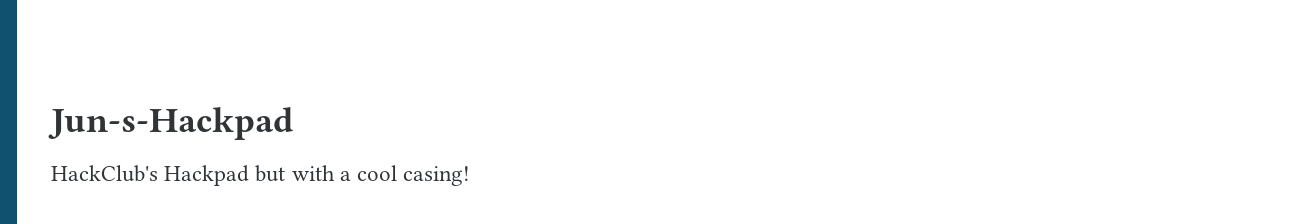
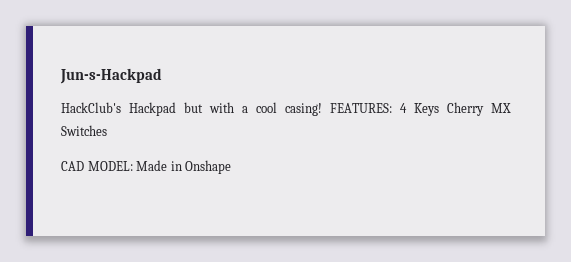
+ FEATURES: 4 Keys Cherry MX Switches
+ CAD MODEL: Made in Onshape

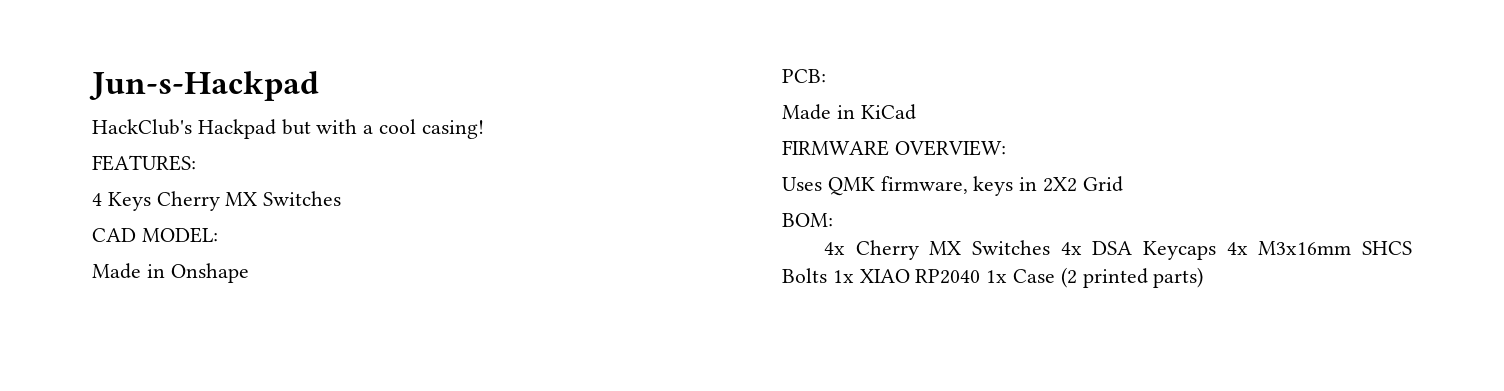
- HackClub's Hackpad but with a cool casing! FEATURES: 4 Keys Cherry MX Switches
+ HackClub's Hackpad but with a cool casing!
+ FEATURES:
+ 4 Keys Cherry MX Switches
- CAD MODEL: Made in Onshape
+ CAD MODEL:
+ Made in Onshape
+ PCB:
+ Made in KiCad
+ FIRMWARE OVERVIEW:
+ Uses QMK firmware, keys in 2X2 Grid
+ BOM:
+ 4x Cherry MX Switches 4x DSA Keycaps 4x M3x16mm SHCS Bolts 1x XIAO RP2040 1x Case (2 printed parts)

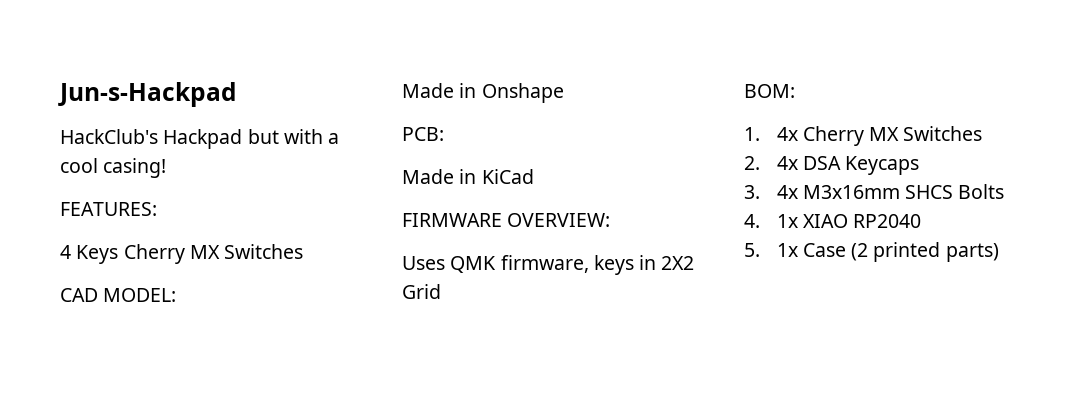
- 4x Cherry MX Switches 4x DSA Keycaps 4x M3x16mm SHCS Bolts 1x XIAO RP2040 1x Case (2 printed parts)
+ 1. 4x Cherry MX Switches
+ 2. 4x DSA Keycaps
+ 3. 4x M3x16mm SHCS Bolts
+ 4. 1x XIAO RP2040
+ 5. 1x Case (2 printed parts)

